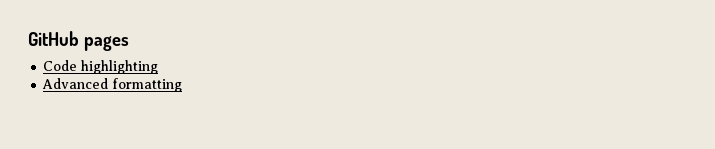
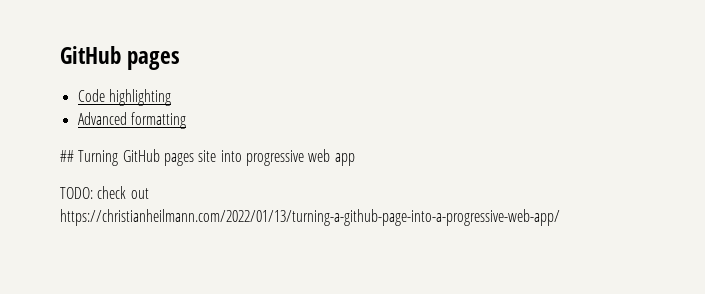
+ ## Turning GitHub pages site into progressive web app
+ TODO: check out https://christianheilmann.com/2022/01/13/turning-a-github-page-into-a-progressive-web-app/

